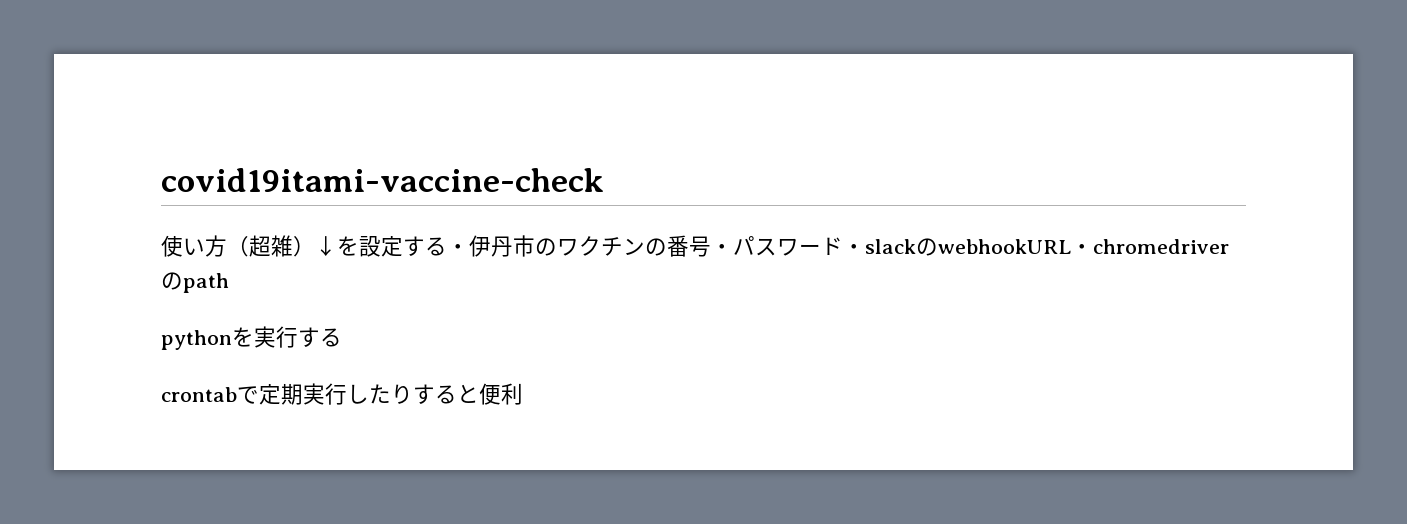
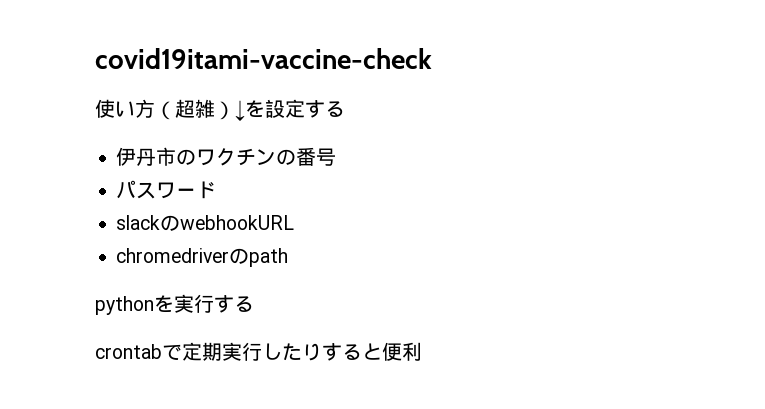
- 使い方（超雑）↓を設定する・伊丹市のワクチンの番号・パスワード・slackのwebhookURL・chromedriverのpath
+ 使い方（超雑）↓を設定する
+ 伊丹市のワクチンの番号
+ パスワード
+ slackのwebhookURL
+ chromedriverのpath

